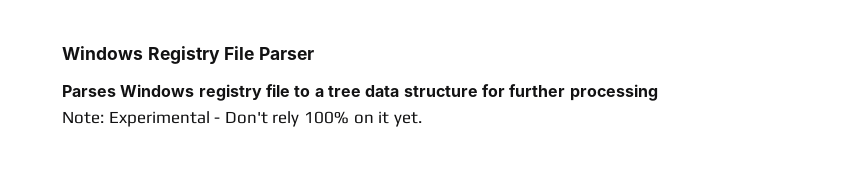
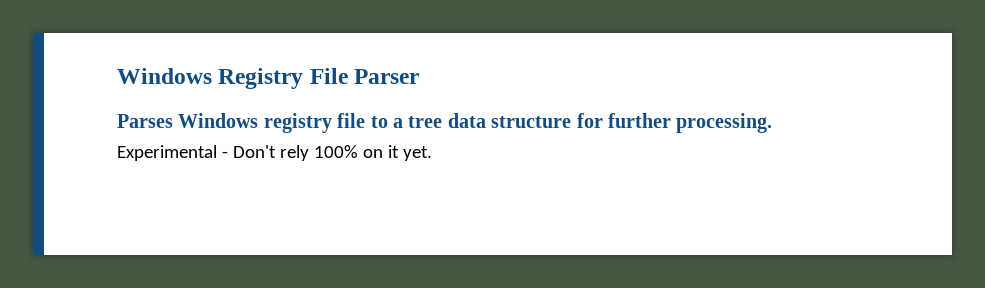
- Parses Windows registry file to a tree data structure for further processing
- Note: Experimental - Don't rely 100% on it yet.
+ Parses Windows registry file to a tree data structure for further processing.
+ Experimental - Don't rely 100% on it yet.

